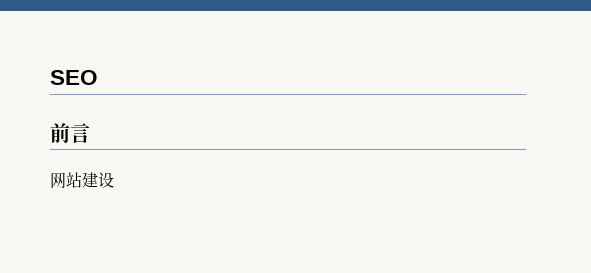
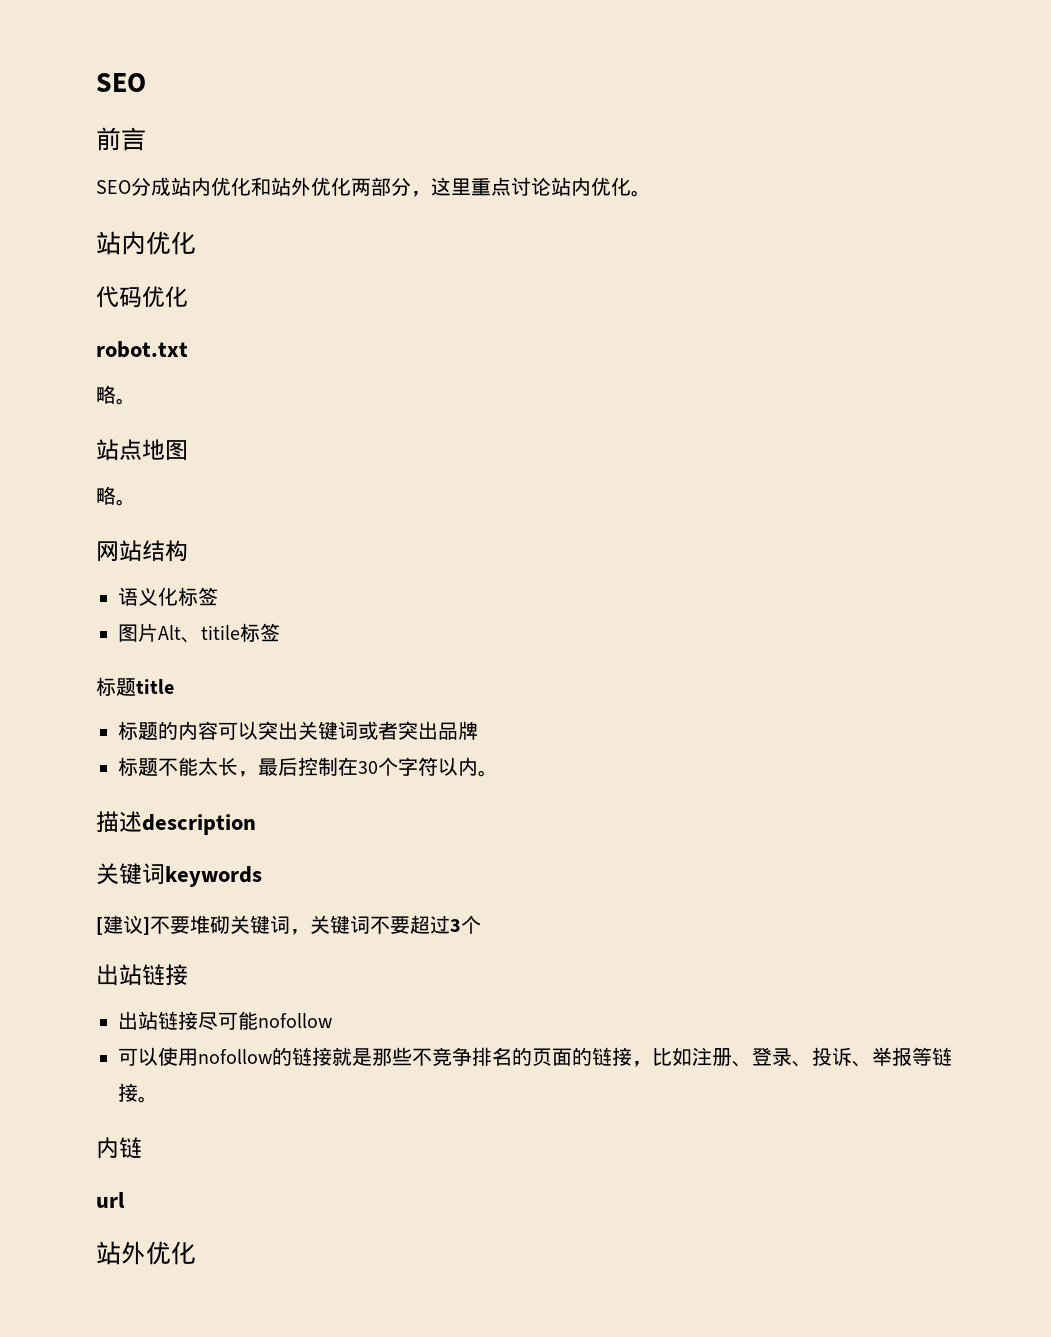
- 网站建设
+ SEO分成站内优化和站外优化两部分，这里重点讨论站内优化。
+ 站内优化
+ 代码优化
+ robot.txt
+ 略。
+ 站点地图
+ 略。
+ 网站结构
+ 语义化标签
+ 图片Alt、titile标签
+ 标题title
+ 标题的内容可以突出关键词或者突出品牌
+ 标题不能太长，最后控制在30个字符以内。
+ 描述description
+ 关键词keywords
+ [建议]不要堆砌关键词，关键词不要超过3个
+ 出站链接
+ 出站链接尽可能nofollow
+ 可以使用nofollow的链接就是那些不竞争排名的页面的链接，比如注册、登录、投诉、举报等链接。
+ 内链
+ url
+ 站外优化

